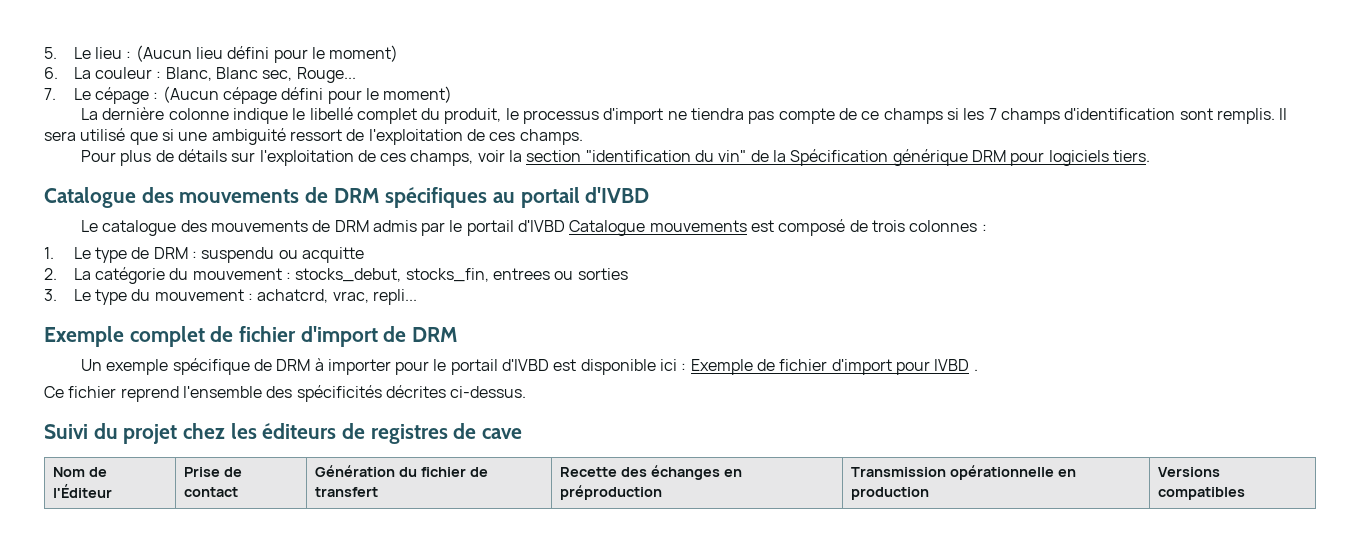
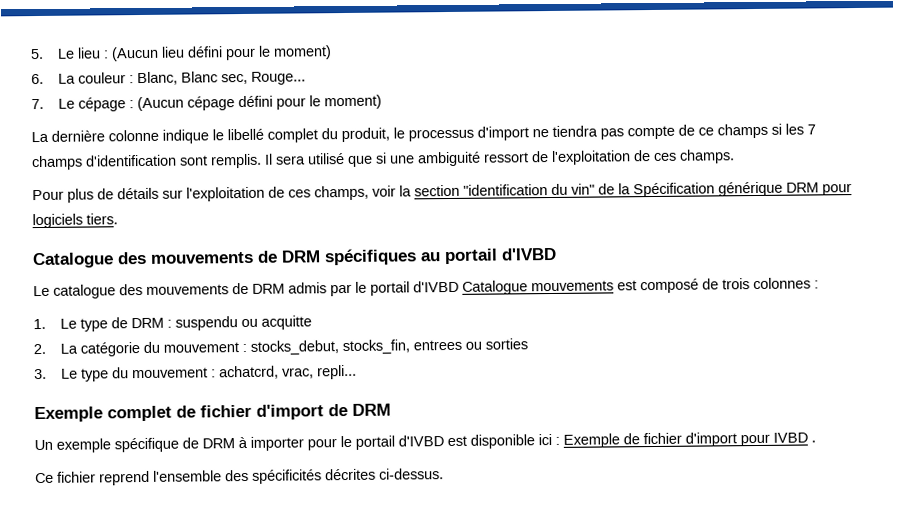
- Suivi du projet chez les éditeurs de registres de cave
- Nom de l'Éditeur | Prise de contact | Génération du fichier de transfert | Recette des échanges en préproduction | Transmission opérationnelle en production | Versions compatibles

